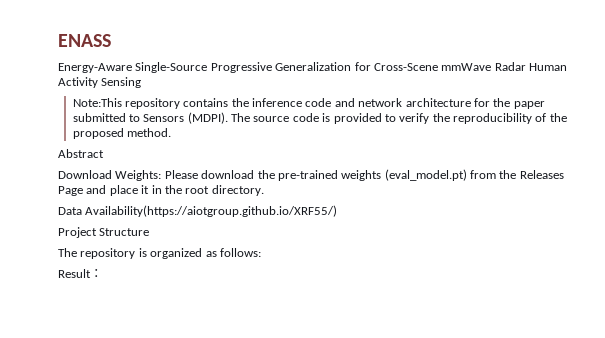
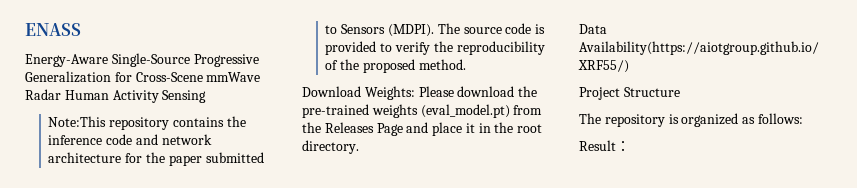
- Abstract

